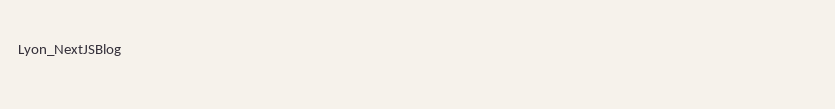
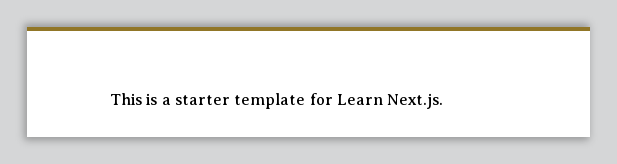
- Lyon_NextJSBlog
+ This is a starter template for Learn Next.js.

